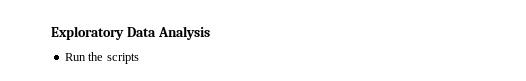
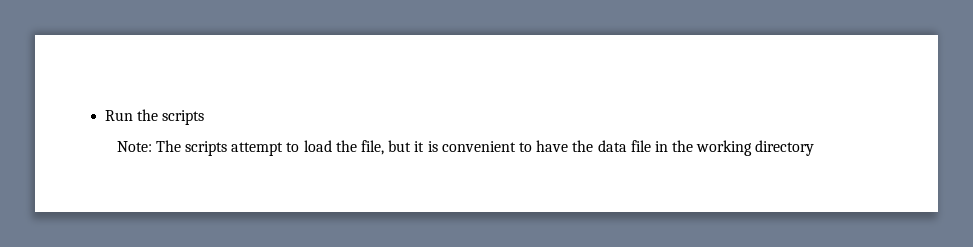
- Exploratory Data Analysis
+ Note: The scripts attempt to load the file, but it is convenient to have the data file in the working directory

